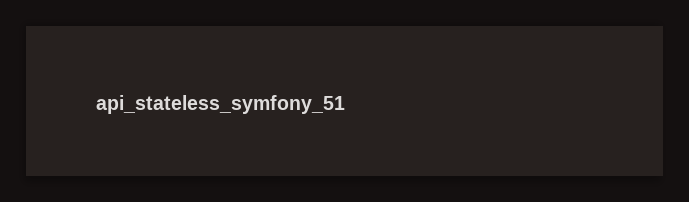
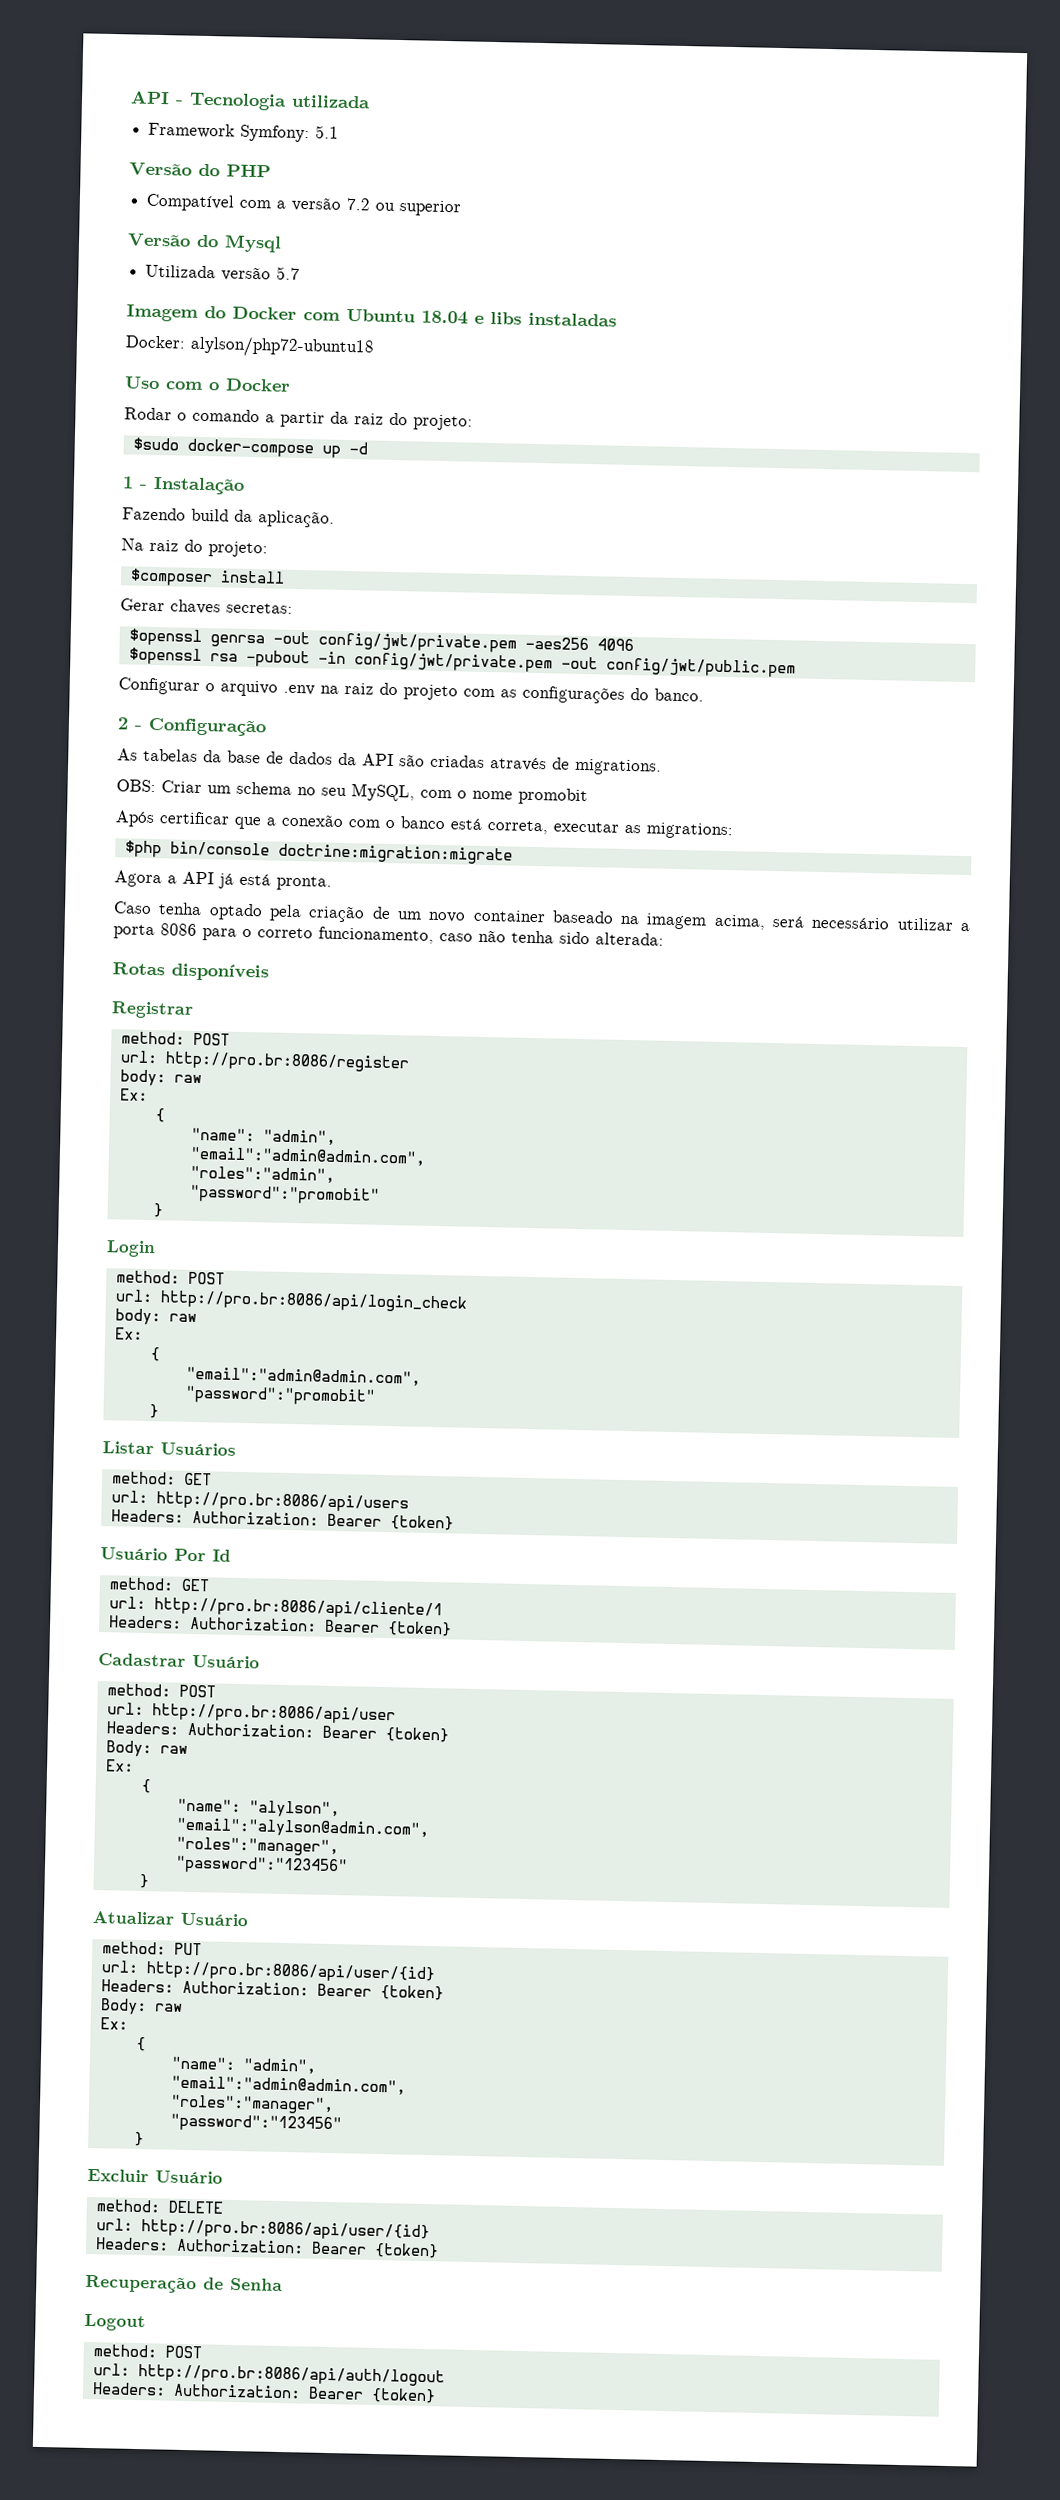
- api_stateless_symfony_51
+ API - Tecnologia utilizada
+ Framework Symfony: 5.1
+ Versão do PHP
+ Compatível com a versão 7.2 ou superior
+ Versão do Mysql
+ Utilizada versão 5.7
+ Imagem do Docker com Ubuntu 18.04 e libs instaladas
+ Docker: alylson/php72-ubuntu18
+ Uso com o Docker
+ Rodar o comando a partir da raiz do projeto:
+ $sudo docker-compose up -d
+ 1 - Instalação
+ Fazendo build da aplicação.
+ Na raiz do projeto:
+ $composer install
+ Gerar chaves secretas:
+ $openssl genrsa -out config/jwt/private.pem -aes256 4096
+ $openssl rsa -pubout -in config/jwt/private.pem -out config/jwt/public.pem
+ Configurar o arquivo .env na raiz do projeto com as configurações do banco.
+ 2 - Configuração
+ As tabelas da base de dados da API são criadas através de migrations.
+ OBS: Criar um schema no seu MySQL, com o nome promobit
+ Após certificar que a conexão com o banco está correta, executar as migrations:
+ $php bin/console doctrine:migration:migrate
+ Agora a API já está pronta.
+ Caso tenha optado pela criação de um novo container baseado na imagem acima, será necessário utilizar a porta 8086 para o correto funcionamento, caso não tenha sido alterada:
+ Rotas disponíveis
+ Registrar
+ method: POST
+ url: http://pro.br:8086/register
+ body: raw
+ Ex:
+ {
+ "name": "admin",
+ "email":"admin@admin.com",
+ "roles":"admin",
+ "password":"promobit"
+ }
+ Login
+ method: POST
+ url: http://pro.br:8086/api/login_check
+ body: raw
+ Ex:
+ {
+ "email":"admin@admin.com",
+ "password":"promobit"
+ }
+ Listar Usuários
+ method: GET
+ url: http://pro.br:8086/api/users
+ Headers: Authorization: Bearer {token}
+ Usuário Por Id
+ method: GET
+ url: http://pro.br:8086/api/cliente/1
+ Headers: Authorization: Bearer {token}
+ Cadastrar Usuário
+ method: POST
+ url: http://pro.br:8086/api/user
+ Headers: Authorization: Bearer {token}
+ Body: raw
+ Ex:
+ {
+ "name": "alylson",
+ "email":"alylson@admin.com",
+ "roles":"manager",
+ "password":"123456"
+ }
+ Atualizar Usuário
+ method: PUT
+ url: http://pro.br:8086/api/user/{id}
+ Headers: Authorization: Bearer {token}
+ Body: raw
+ Ex:
+ {
+ "name": "admin",
+ "email":"admin@admin.com",
+ "roles":"manager",
+ "password":"123456"
+ }
+ Excluir Usuário
+ method: DELETE
+ url: http://pro.br:8086/api/user/{id}
+ Headers: Authorization: Bearer {token}
+ Recuperação de Senha
+ Logout
+ method: POST
+ url: http://pro.br:8086/api/auth/logout
+ Headers: Authorization: Bearer {token}

